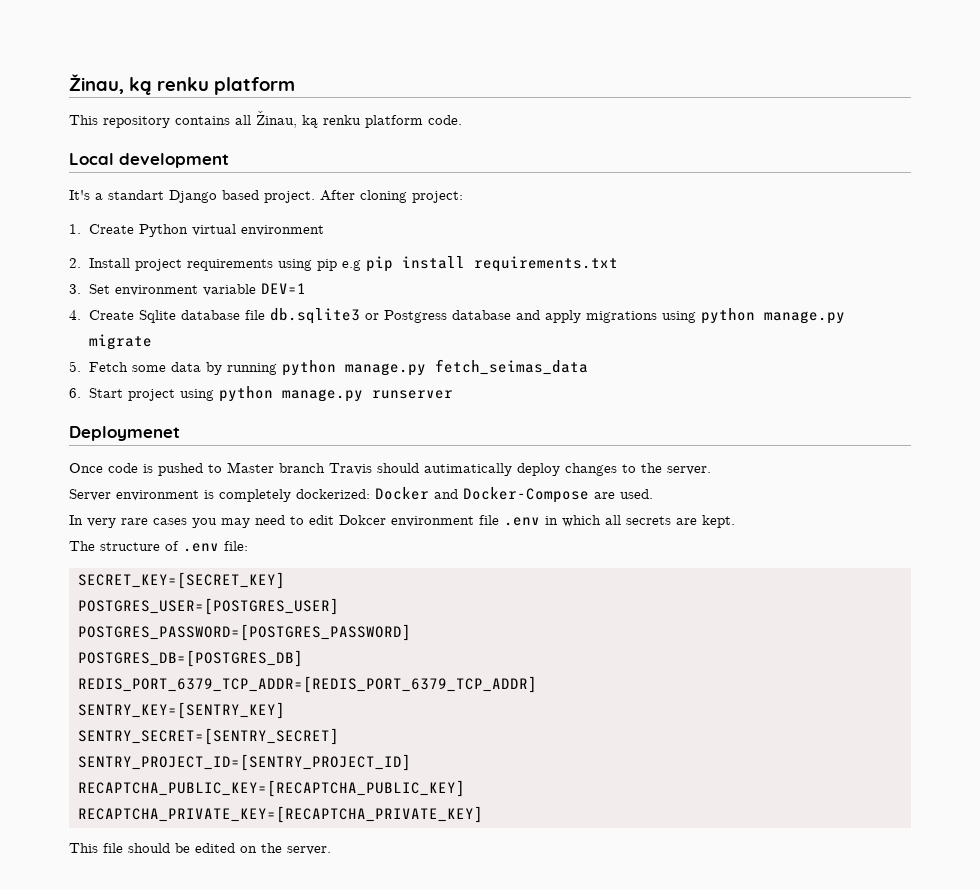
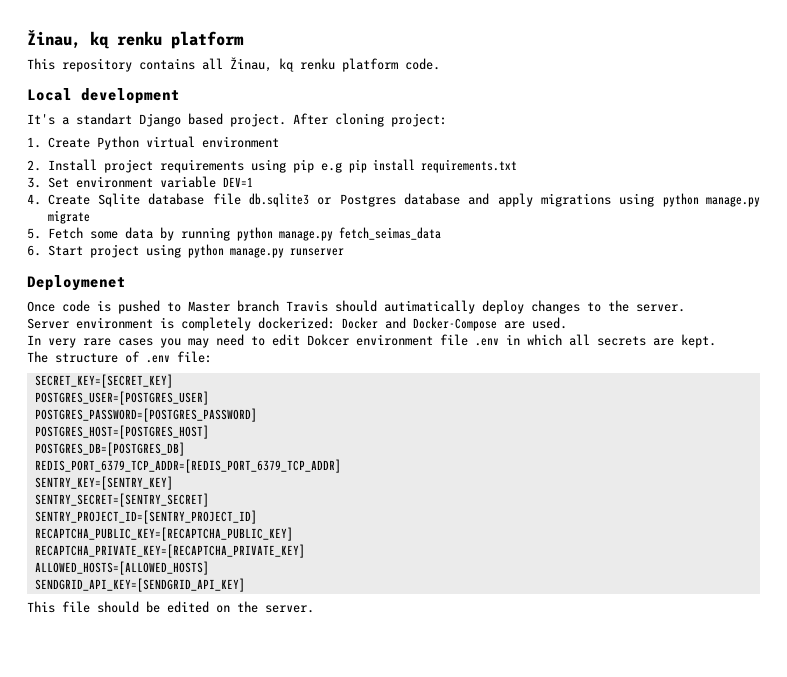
- 4. Create Sqlite database file db.sqlite3 or Postgress database and apply migrations using python manage.py migrate
+ 4. Create Sqlite database file db.sqlite3 or Postgres database and apply migrations using python manage.py migrate
+ POSTGRES_HOST=[POSTGRES_HOST]
+ ALLOWED_HOSTS=[ALLOWED_HOSTS]
+ SENDGRID_API_KEY=[SENDGRID_API_KEY]

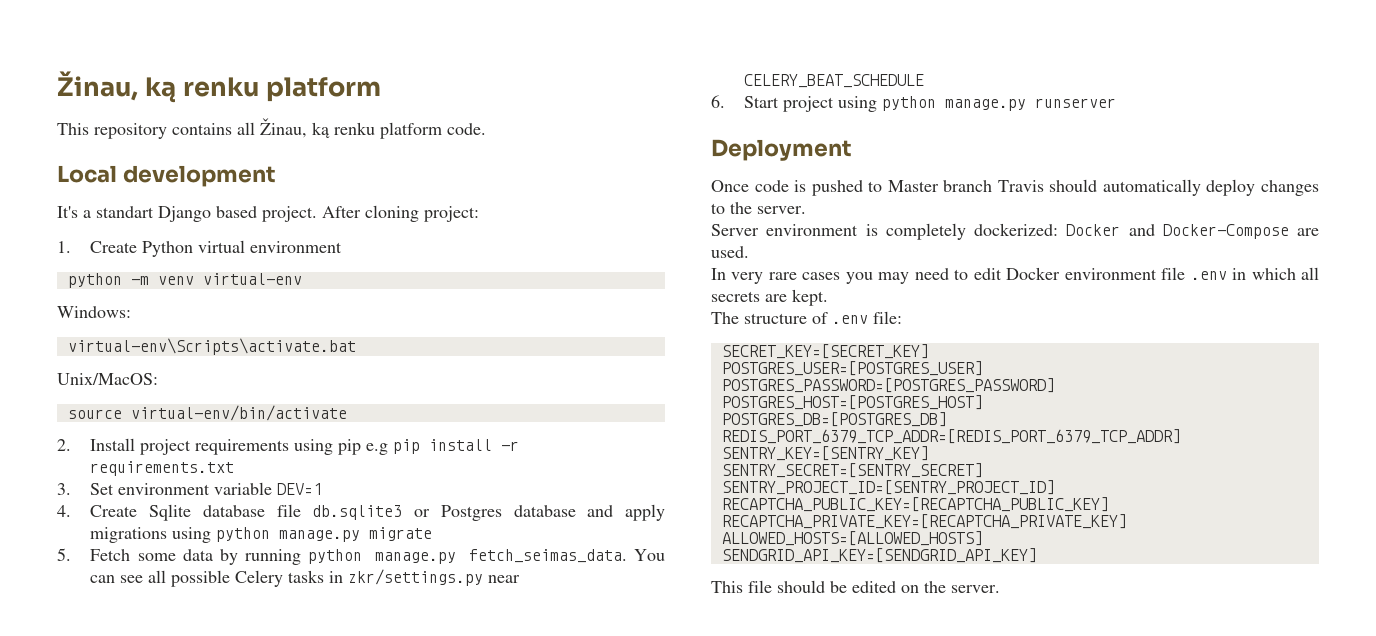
+ python -m venv virtual-env
+ Windows:
+ virtual-env\Scripts\activate.bat
+ Unix/MacOS:
+ source virtual-env/bin/activate
- 2. Install project requirements using pip e.g pip install requirements.txt
+ 2. Install project requirements using pip e.g pip install -r requirements.txt
- 5. Fetch some data by running python manage.py fetch_seimas_data
+ 5. Fetch some data by running python manage.py fetch_seimas_data. You can see all possible Celery tasks in zkr/settings.py near CELERY_BEAT_SCHEDULE
- Deploymenet
+ Deployment
- Once code is pushed to Master branch Travis should autimatically deploy changes to the server.
+ Once code is pushed to Master branch Travis should automatically deploy changes to the server.
- In very rare cases you may need to edit Dokcer environment file .env in which all secrets are kept.
+ In very rare cases you may need to edit Docker environment file .env in which all secrets are kept.

